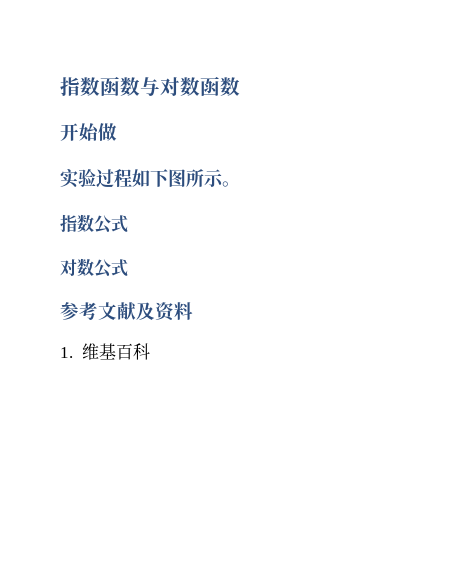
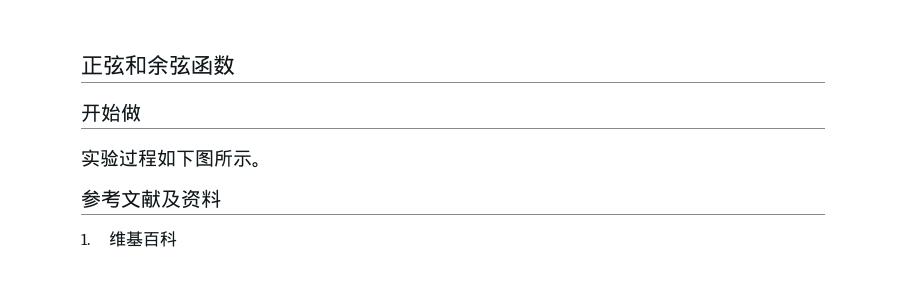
- 指数函数与对数函数
+ 正弦和余弦函数
- 指数公式
- 对数公式

